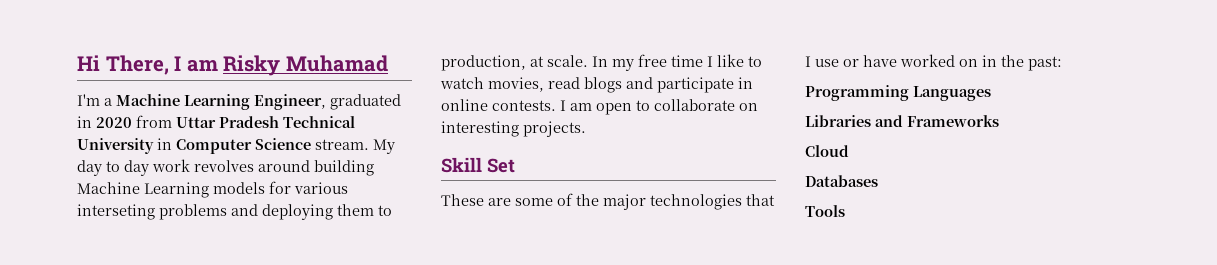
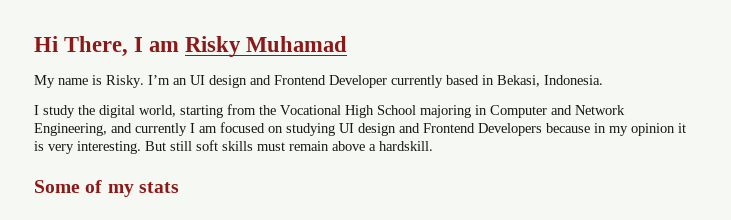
- I'm a Machine Learning Engineer, graduated in 2020 from Uttar Pradesh Technical University in Computer Science stream. My day to day work revolves around building Machine Learning models for various interseting problems and deploying them to production, at scale. In my free time I like to watch movies, read blogs and participate in online contests. I am open to collaborate on interesting projects.
- Skill Set
- These are some of the major technologies that I use or have worked on in the past:
- Programming Languages
- Libraries and Frameworks
- Cloud
- Databases
- Tools
+ My name is Risky. I’m an UI design and Frontend Developer currently based in Bekasi, Indonesia.
+ I study the digital world, starting from the Vocational High School majoring in Computer and Network Engineering, and currently I am focused on studying UI design and Frontend Developers because in my opinion it is very interesting. But still soft skills must remain above a hardskill.
+ Some of my stats

